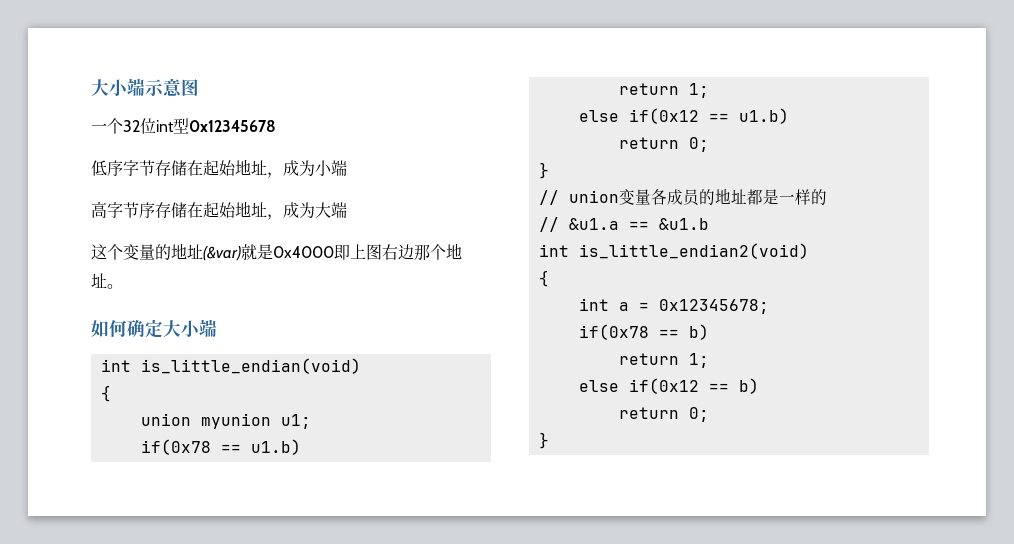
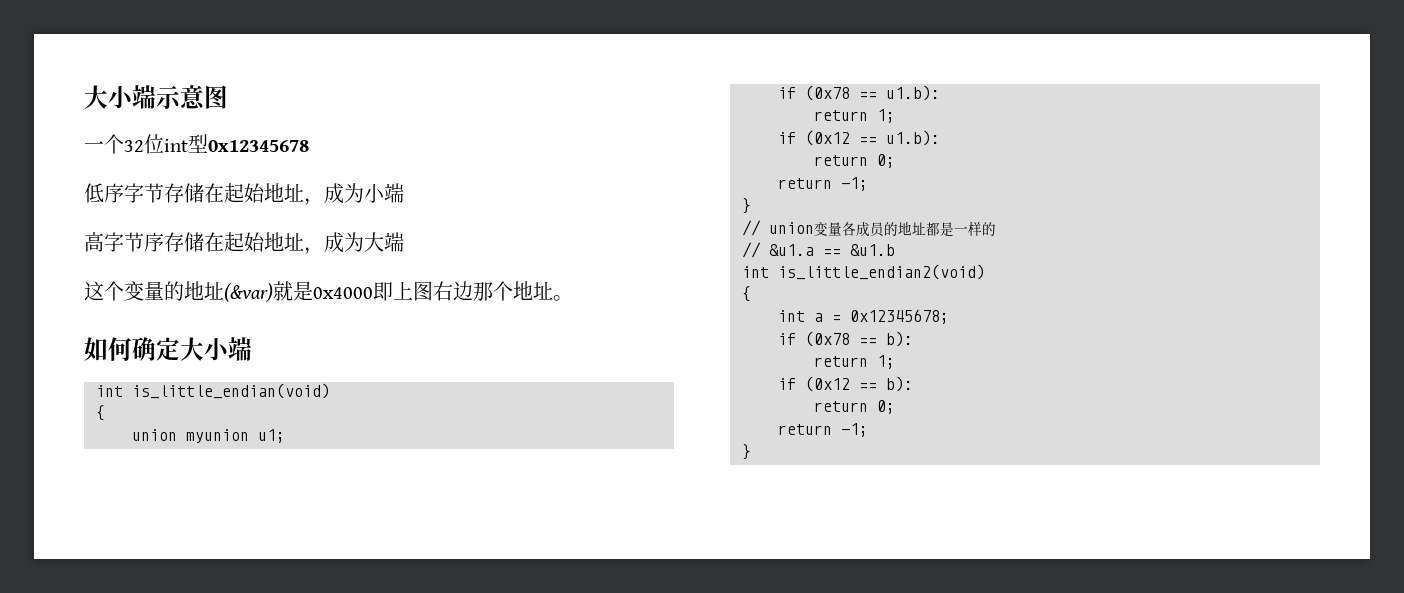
- if(0x78 == u1.b)
+ if (0x78 == u1.b):
  return 1;
- else if(0x12 == u1.b)
+ if (0x12 == u1.b):
  return 0;
+ return -1;
- if(0x78 == b)
+ if (0x78 == b):
  return 1;
- else if(0x12 == b)
+ if (0x12 == b):
  return 0;
+ return -1;

